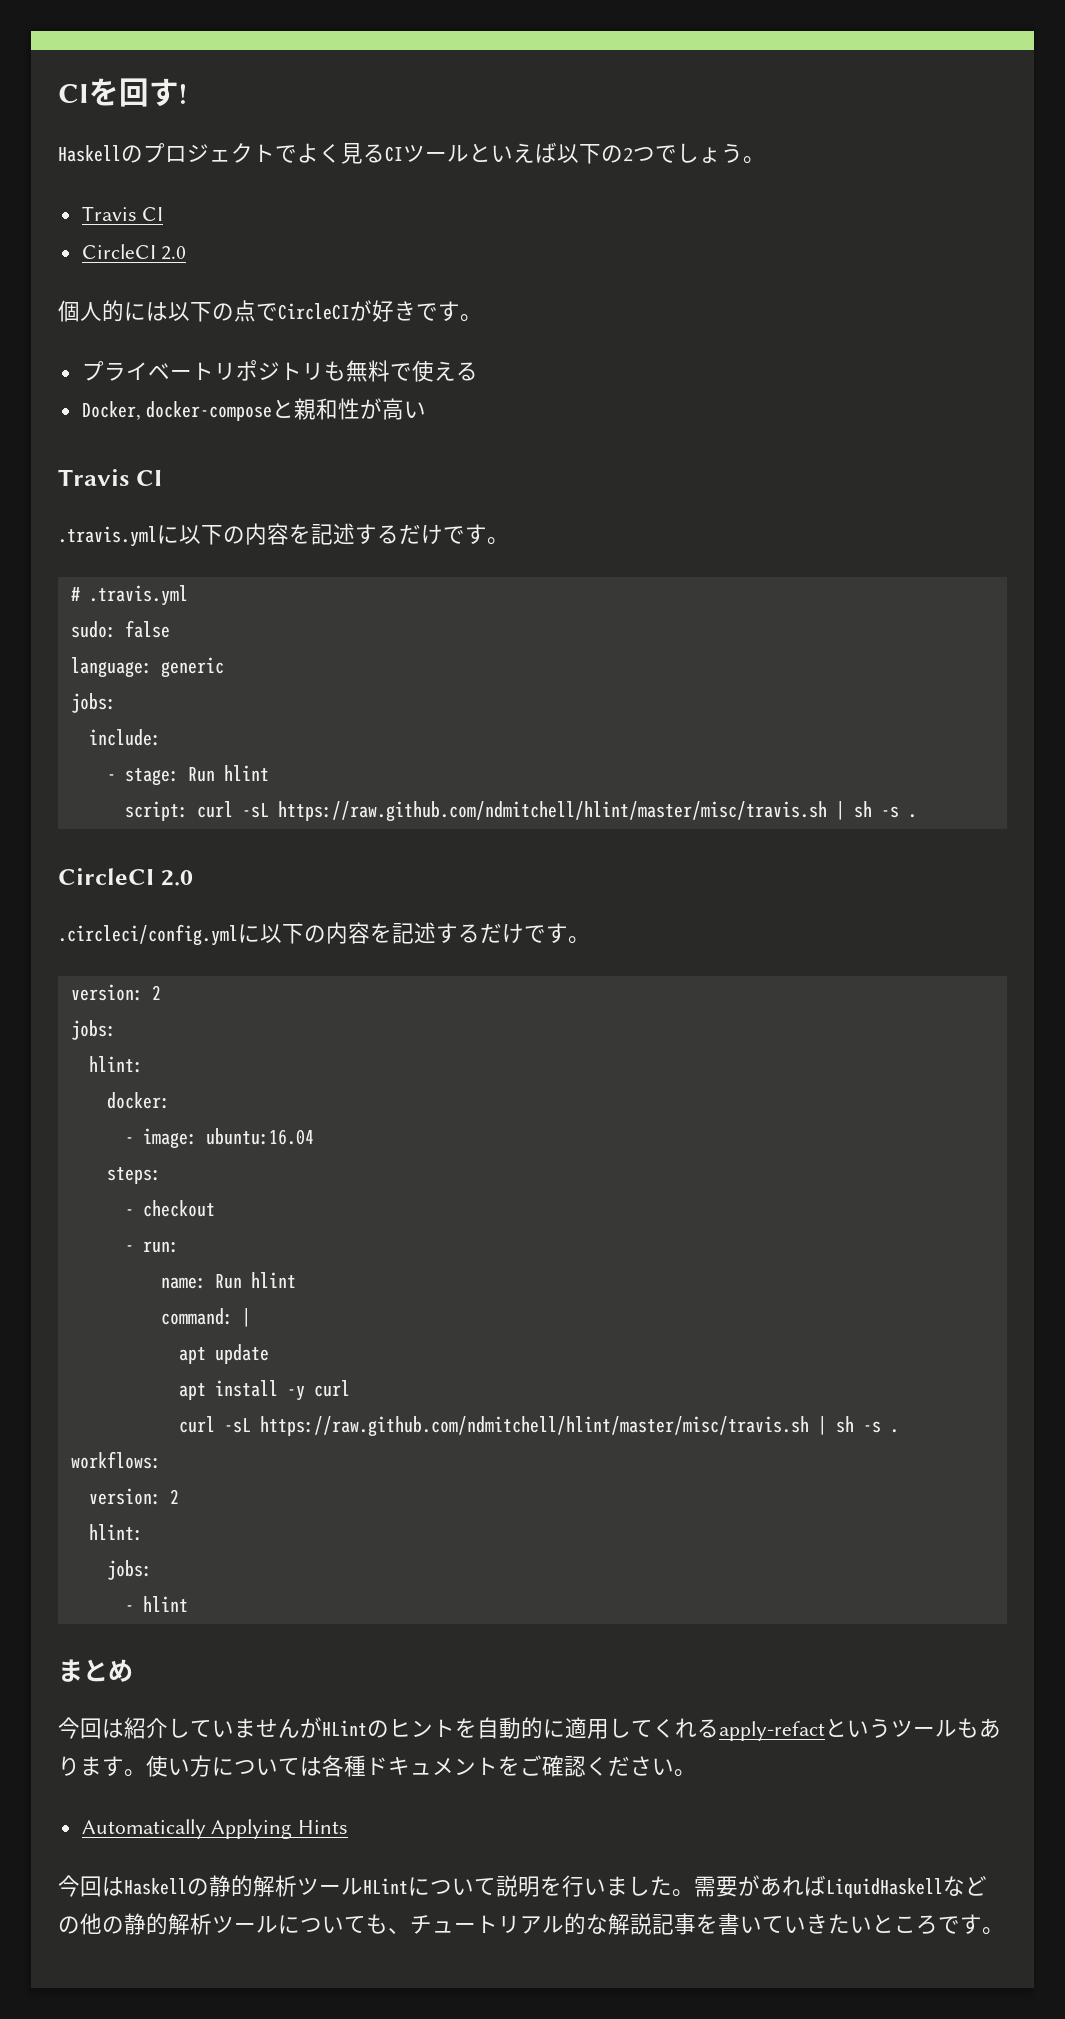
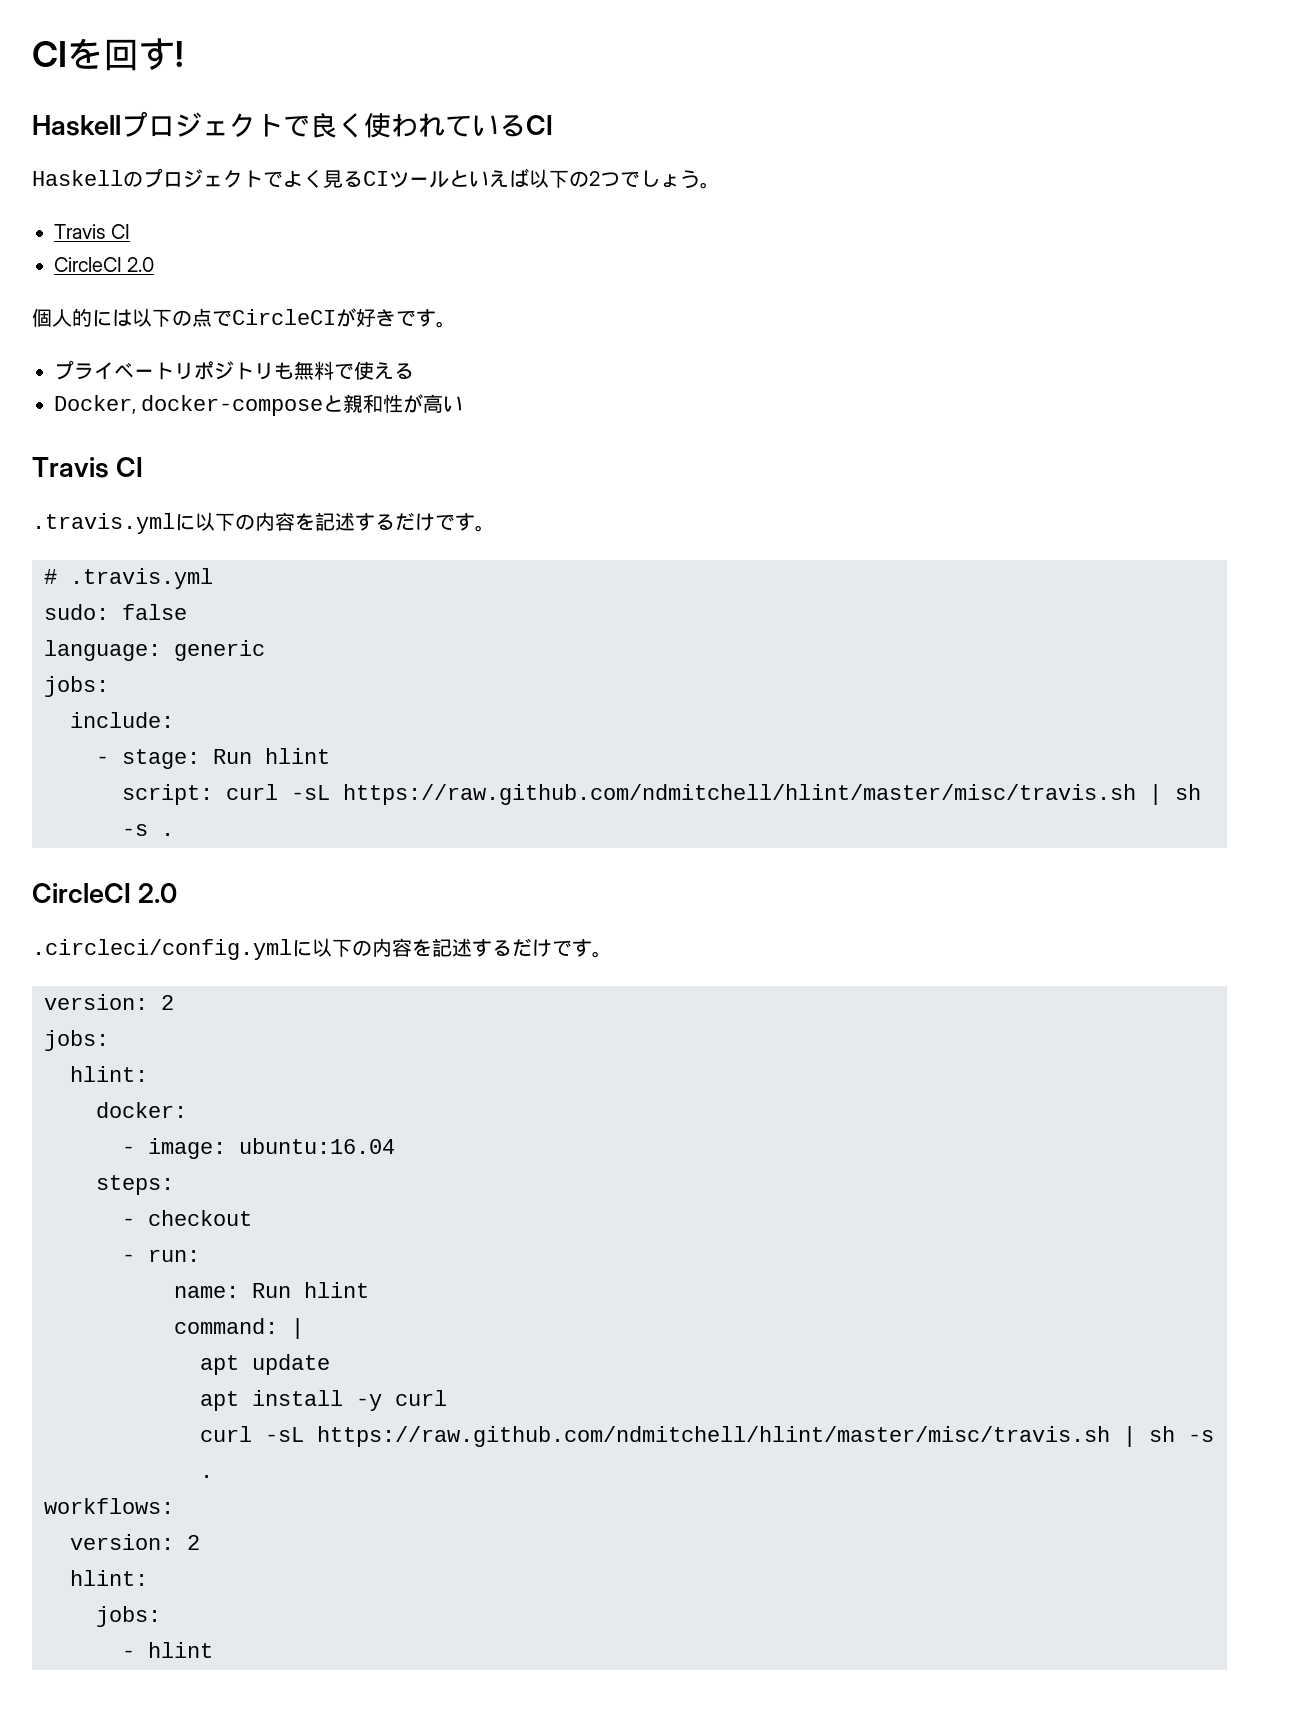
+ Haskellプロジェクトで良く使われているCI
- まとめ
- 今回は紹介していませんがHLintのヒントを自動的に適用してくれるapply-refactというツールもあります。使い方については各種ドキュメントをご確認ください。
- Automatically Applying Hints
- 今回はHaskellの静的解析ツールHLintについて説明を行いました。需要があればLiquidHaskellなどの他の静的解析ツールについても、チュートリアル的な解説記事を書いていきたいところです。

